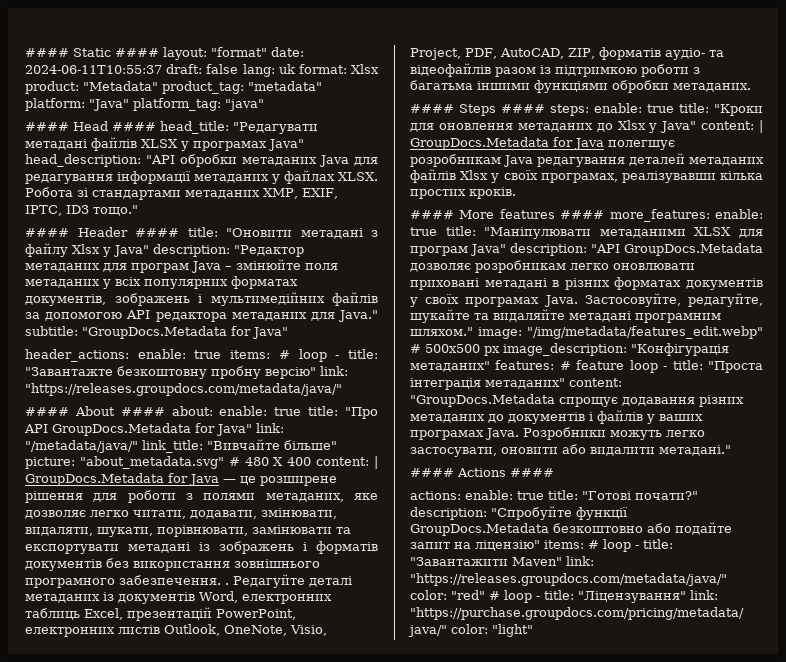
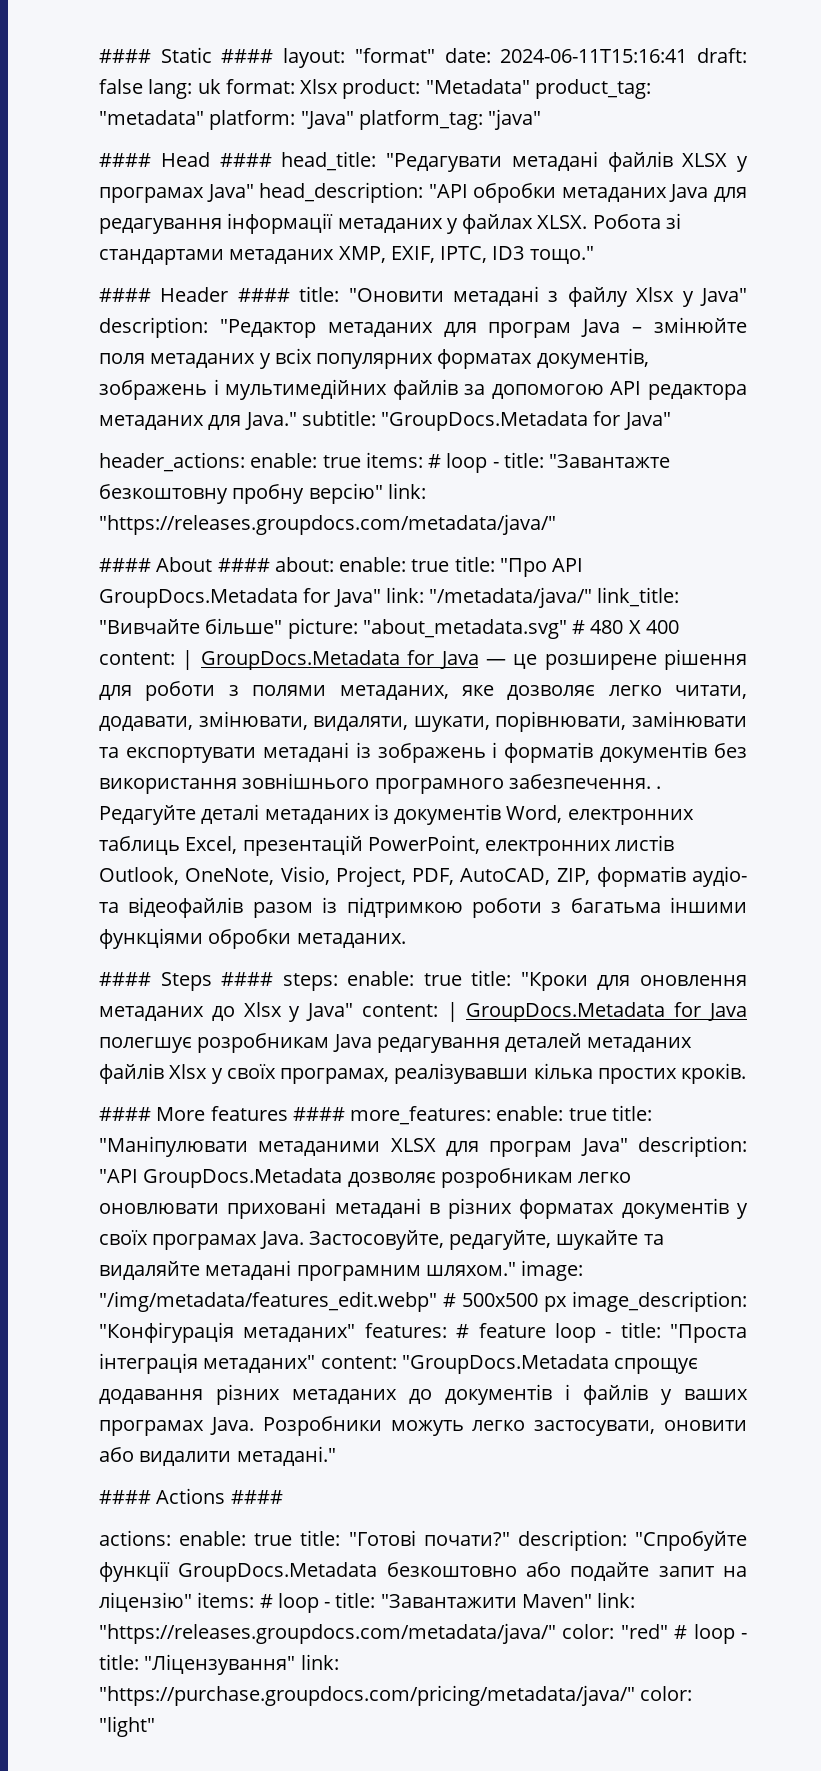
- #### Static #### layout: "format" date: 2024-06-11T10:55:37 draft: false lang: uk format: Xlsx product: "Metadata" product_tag: "metadata" platform: "Java" platform_tag: "java"
+ #### Static #### layout: "format" date: 2024-06-11T15:16:41 draft: false lang: uk format: Xlsx product: "Metadata" product_tag: "metadata" platform: "Java" platform_tag: "java"

